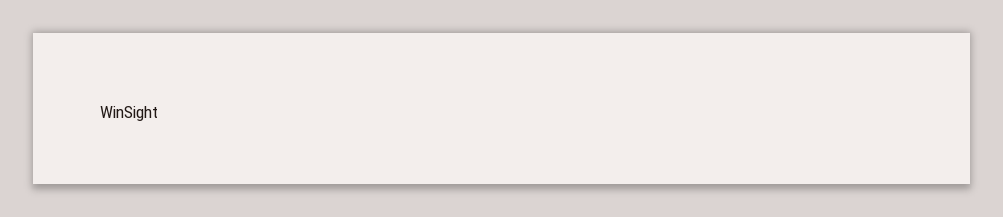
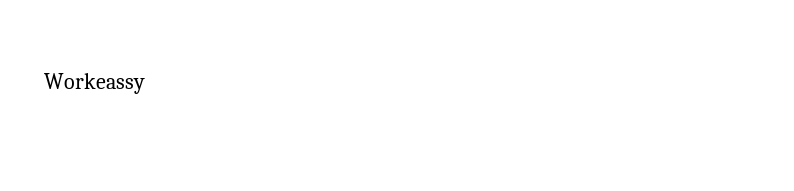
- WinSight
+ Workeassy

